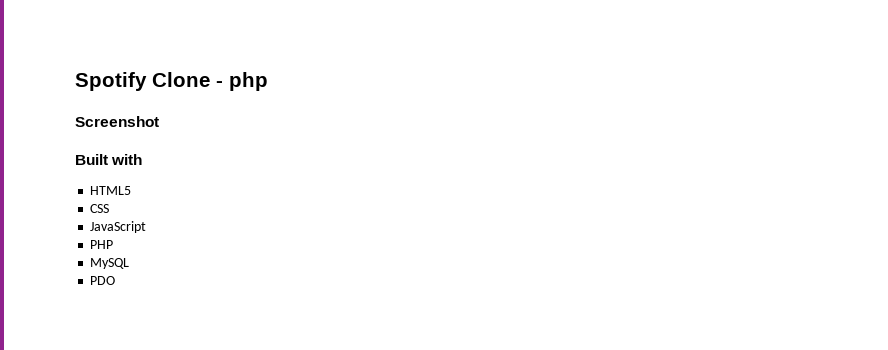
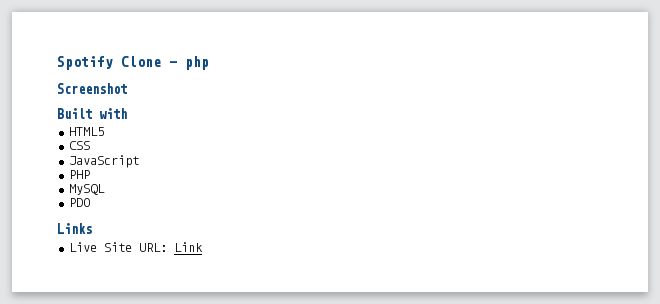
+ Links
+ Live Site URL: Link

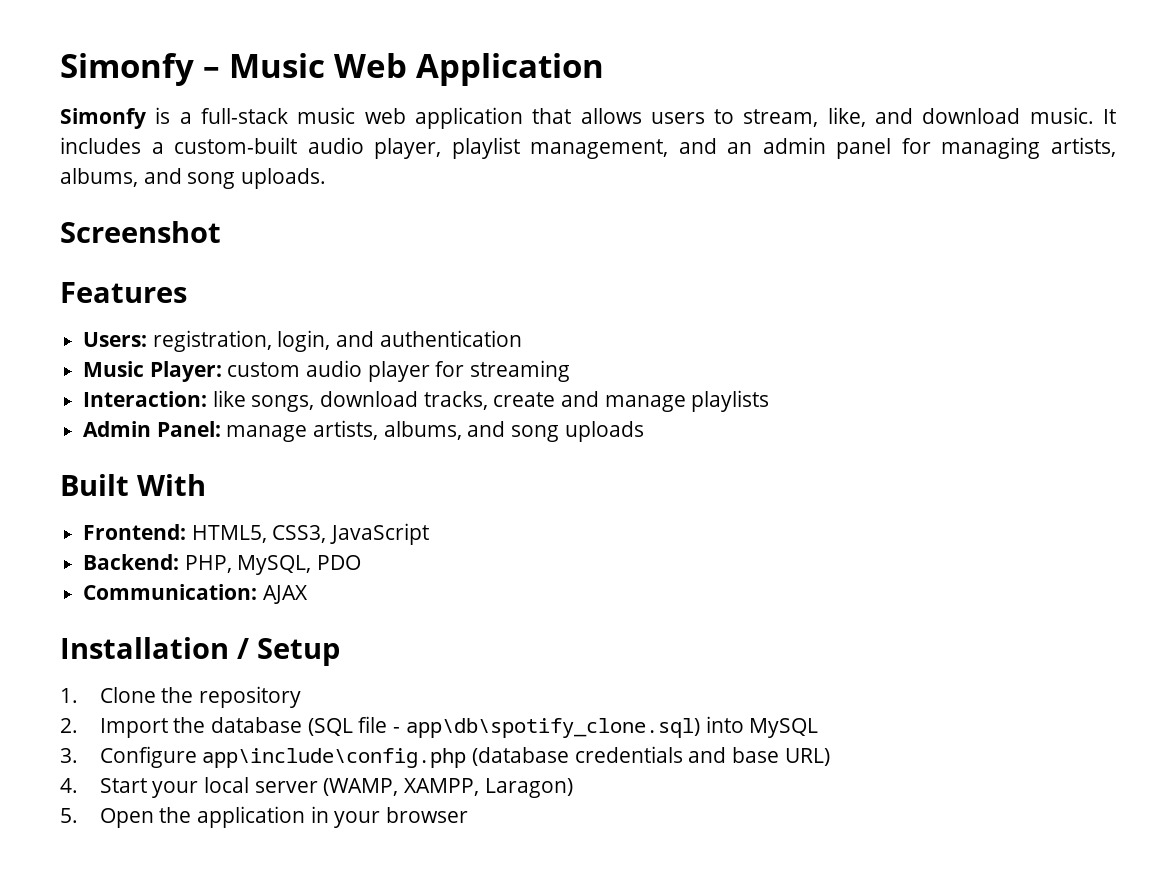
- Spotify Clone - php
+ Simonfy – Music Web Application
+ Simonfy is a full-stack music web application that allows users to stream, like, and download music. It includes a custom-built audio player, playlist management, and an admin panel for managing artists, albums, and song uploads.
  Screenshot
- Built with
- HTML5
- CSS
- JavaScript
- PHP
- MySQL
- PDO
- Links
- Live Site URL: Link
+ Features
+ Users: registration, login, and authentication
+ Music Player: custom audio player for streaming
+ Interaction: like songs, download tracks, create and manage playlists
+ Admin Panel: manage artists, albums, and song uploads
+ Built With
+ Frontend: HTML5, CSS3, JavaScript
+ Backend: PHP, MySQL, PDO
+ Communication: AJAX
+ Installation / Setup
+ 1. Clone the repository
+ 2. Import the database (SQL file - app\db\spotify_clone.sql) into MySQL
+ 3. Configure app\include\config.php (database credentials and base URL)
+ 4. Start your local server (WAMP, XAMPP, Laragon)
+ 5. Open the application in your browser

